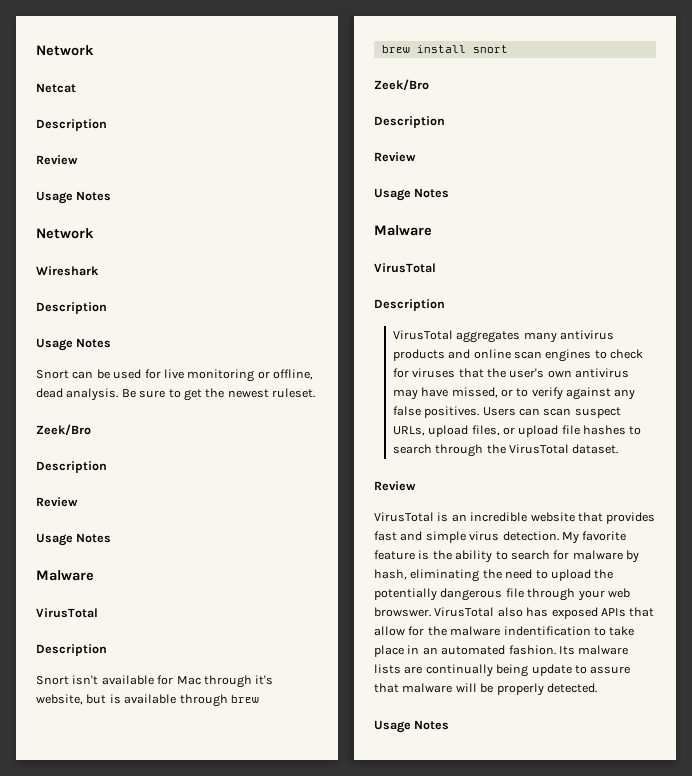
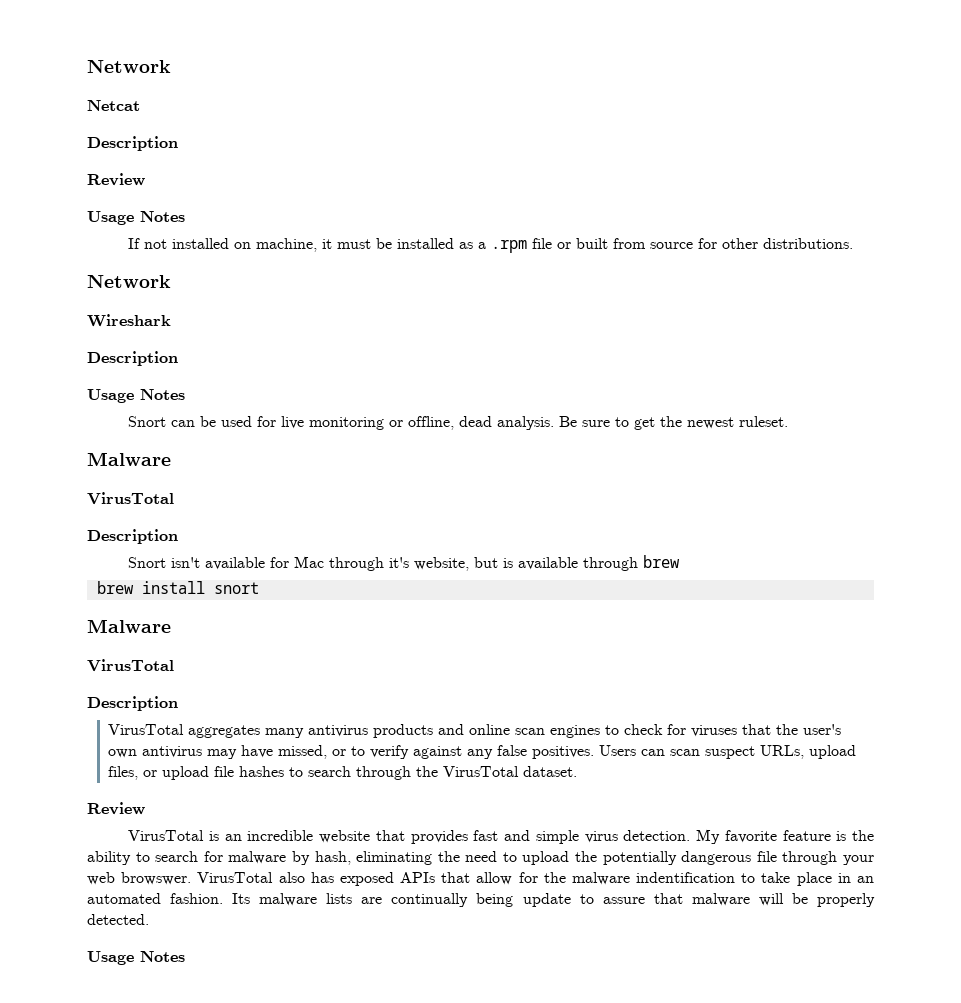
+ If not installed on machine, it must be installed as a .rpm file or built from source for other distributions.
  Be sure to get the newest ruleset.
- Zeek/Bro
- Description
- Review
- Usage Notes
  brew install snort
- Zeek/Bro
- Description
- Review
- Usage Notes

